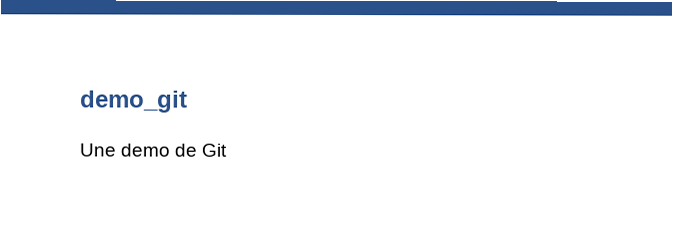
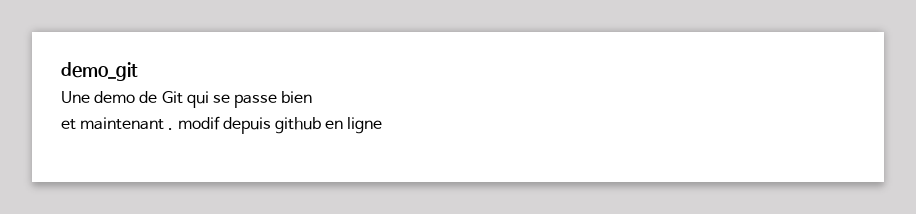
- Une demo de Git
+ Une demo de Git qui se passe bien
+ et maintenant . modif depuis github en ligne

